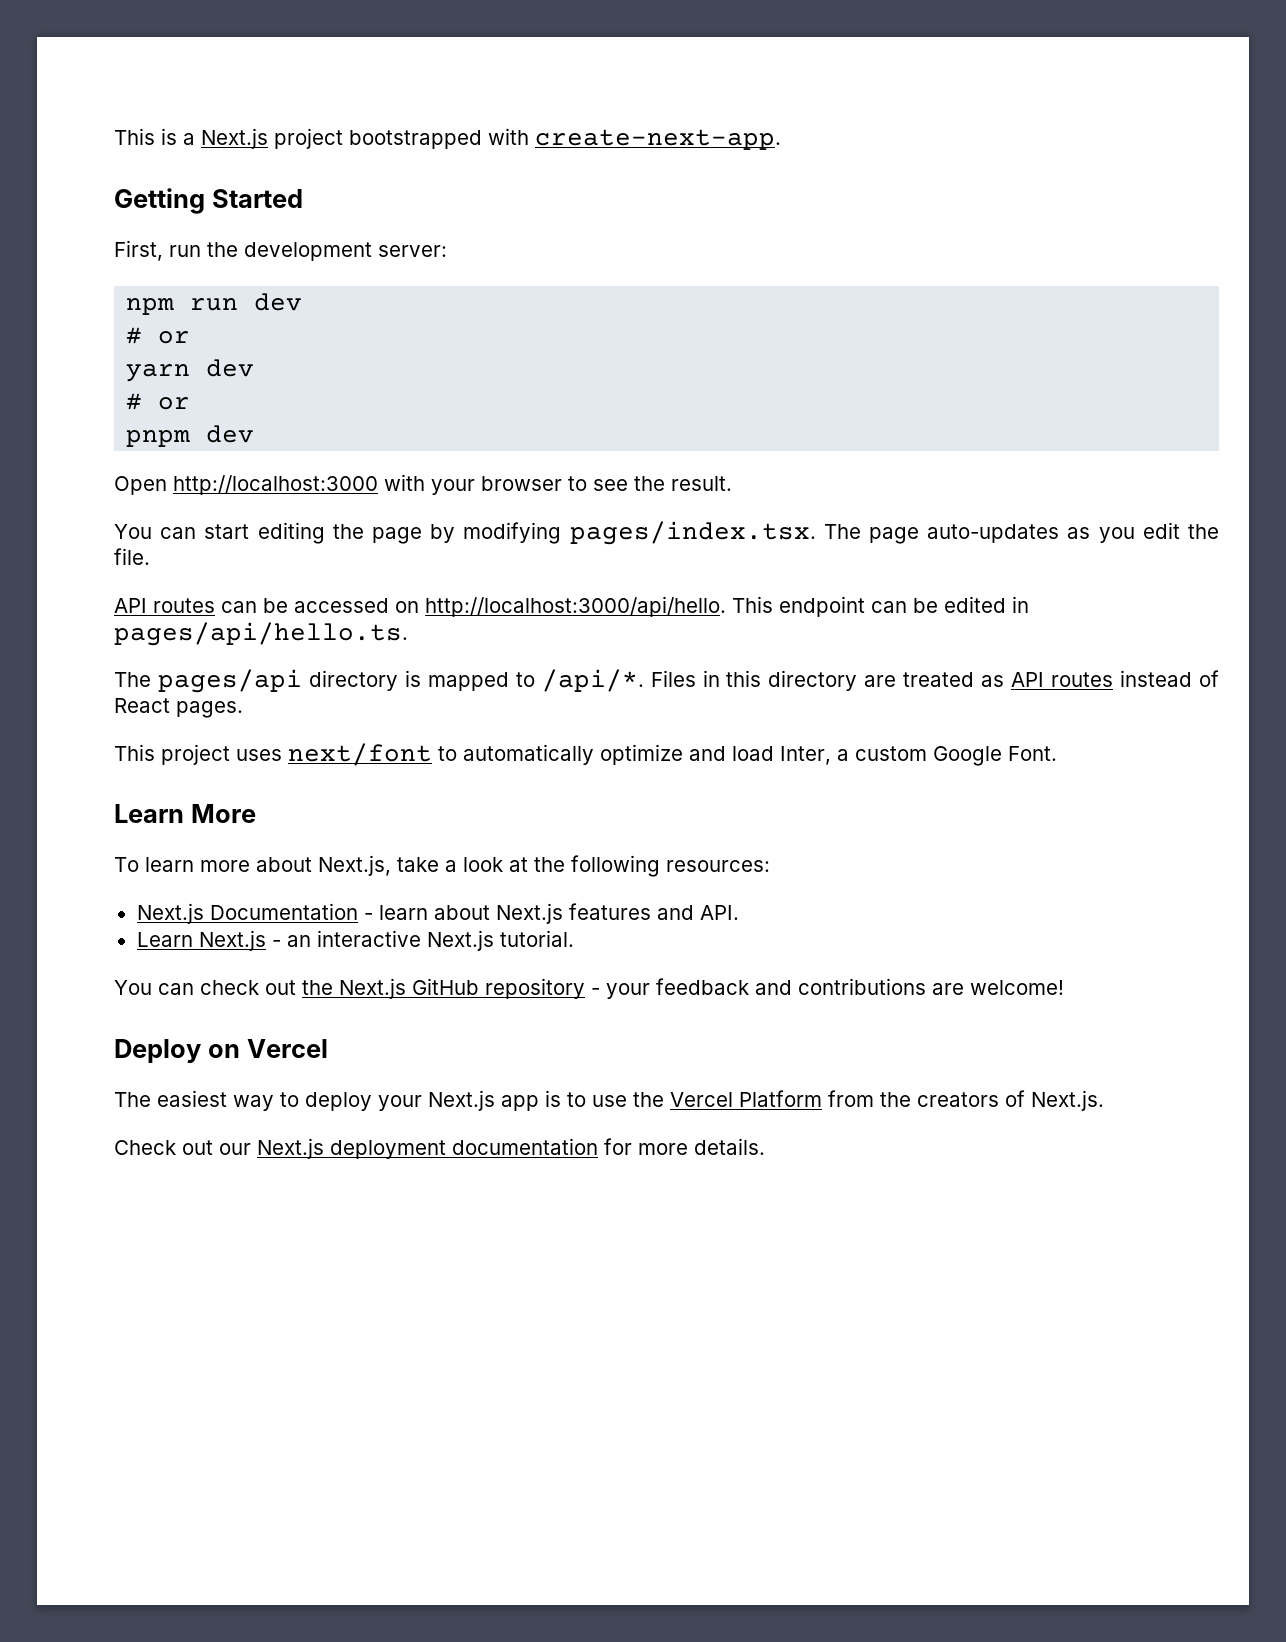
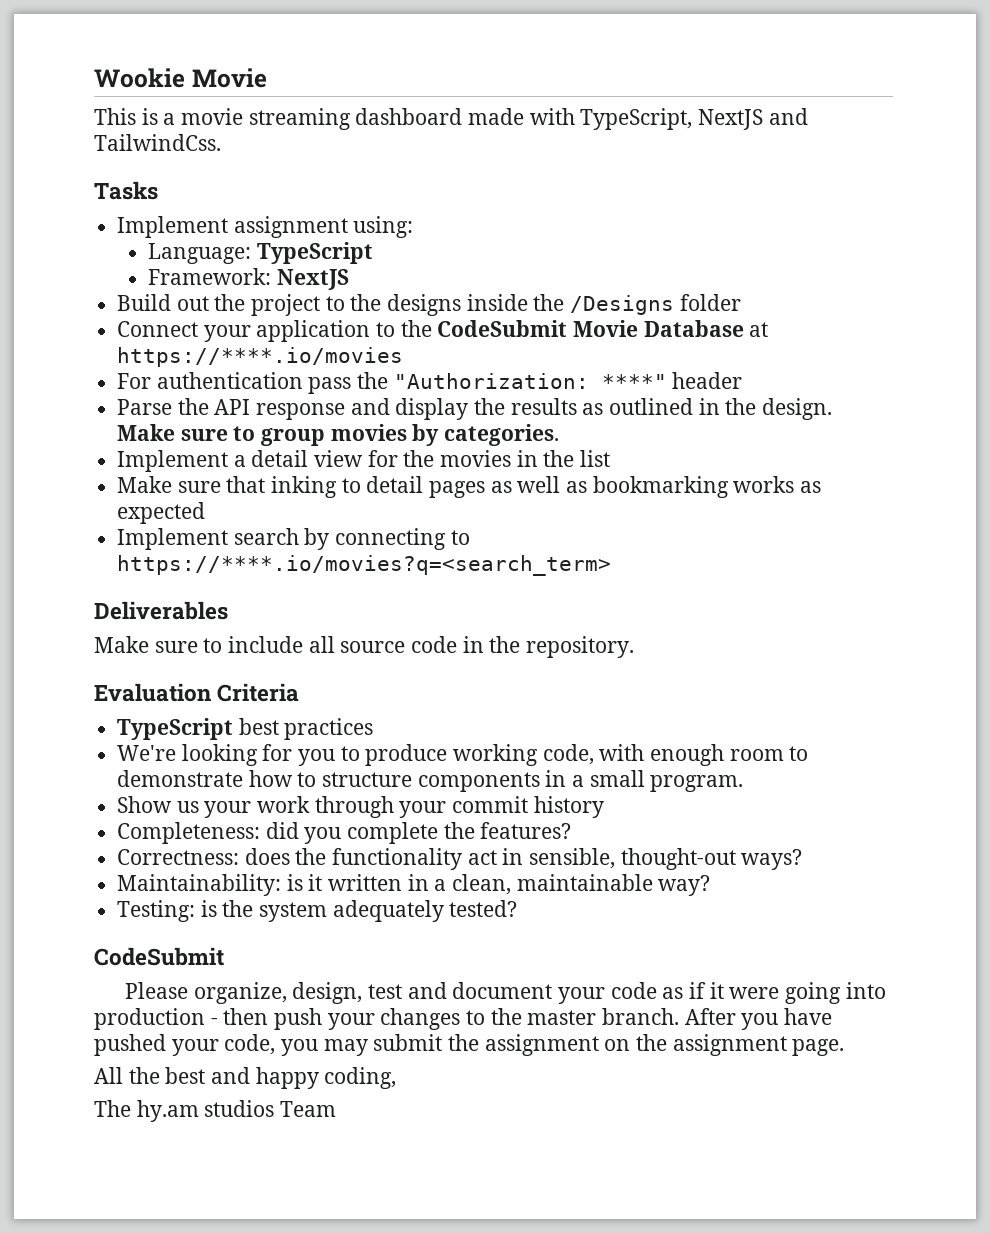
+ Wookie Movie
- This is a Next.js project bootstrapped with create-next-app.
- Getting Started
- First, run the development server:
- npm run dev
- # or
- yarn dev
- # or
- pnpm dev
- Open http://localhost:3000 with your browser to see the result.
- You can start editing the page by modifying pages/index.tsx. The page auto-updates as you edit the file.
- API routes can be accessed on http://localhost:3000/api/hello. This endpoint can be edited in pages/api/hello.ts.
- The pages/api directory is mapped to /api/*. Files in this directory are treated as API routes instead of React pages.
- This project uses next/font to automatically optimize and load Inter, a custom Google Font.
- Learn More
- To learn more about Next.js, take a look at the following resources:
- Next.js Documentation - learn about Next.js features and API.
- Learn Next.js - an interactive Next.js tutorial.
- You can check out the Next.js GitHub repository - your feedback and contributions are welcome!
- Deploy on Vercel
- The easiest way to deploy your Next.js app is to use the Vercel Platform from the creators of Next.js.
- Check out our Next.js deployment documentation for more details.
+ This is a movie streaming dashboard made with TypeScript, NextJS and TailwindCss.
+ Tasks
+ Implement assignment using:
+ Language: TypeScript
+ Framework: NextJS
+ Build out the project to the designs inside the /Designs folder
+ Connect your application to the CodeSubmit Movie Database at https://****.io/movies
+ For authentication pass the "Authorization: ****" header
+ Parse the API response and display the results as outlined in the design. Make sure to group movies by categories.
+ Implement a detail view for the movies in the list
+ Make sure that inking to detail pages as well as bookmarking works as expected
+ Implement search by connecting to https://****.io/movies?q=<search_term>
+ Deliverables
+ Make sure to include all source code in the repository.
+ Evaluation Criteria
+ TypeScript best practices
+ We're looking for you to produce working code, with enough room to demonstrate how to structure components in a small program.
+ Show us your work through your commit history
+ Completeness: did you complete the features?
+ Correctness: does the functionality act in sensible, thought-out ways?
+ Maintainability: is it written in a clean, maintainable way?
+ Testing: is the system adequately tested?
+ CodeSubmit
+ Please organize, design, test and document your code as if it were going into production - then push your changes to the master branch. After you have pushed your code, you may submit the assignment on the assignment page.
+ All the best and happy coding,
+ The hy.am studios Team

